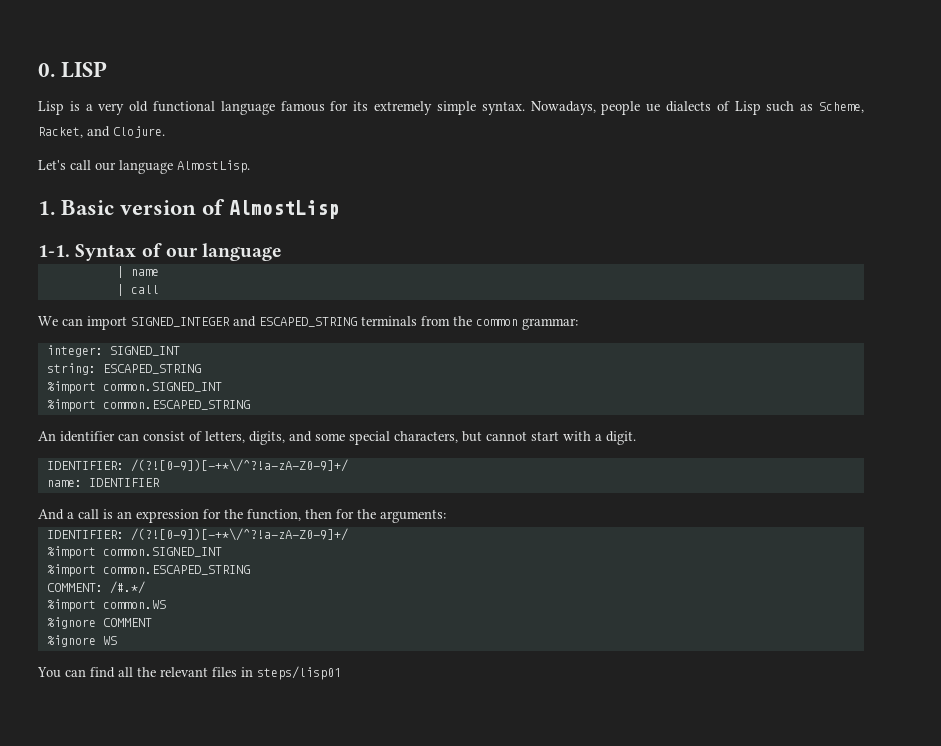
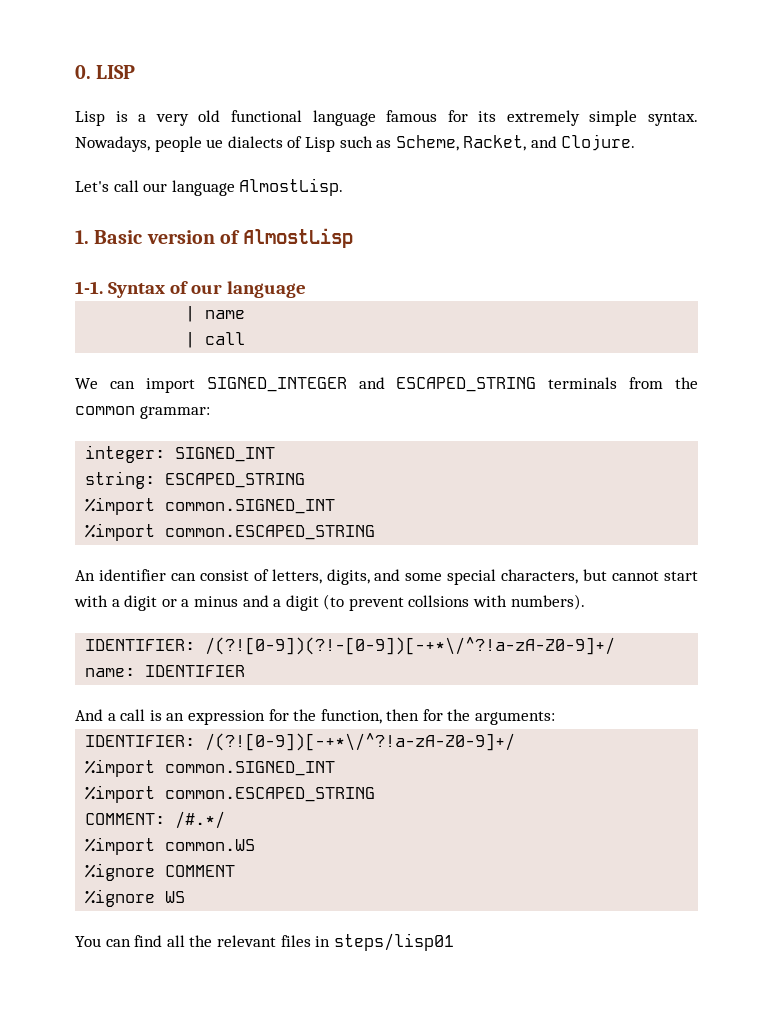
- An identifier can consist of letters, digits, and some special characters, but cannot start with a digit.
- IDENTIFIER: /(?![0-9])[-+*\/^?!a-zA-Z0-9]+/
+ An identifier can consist of letters, digits, and some special characters, but cannot start with a digit or a minus and a digit (to prevent collsions with numbers).
+ IDENTIFIER: /(?![0-9])(?!-[0-9])[-+*\/^?!a-zA-Z0-9]+/

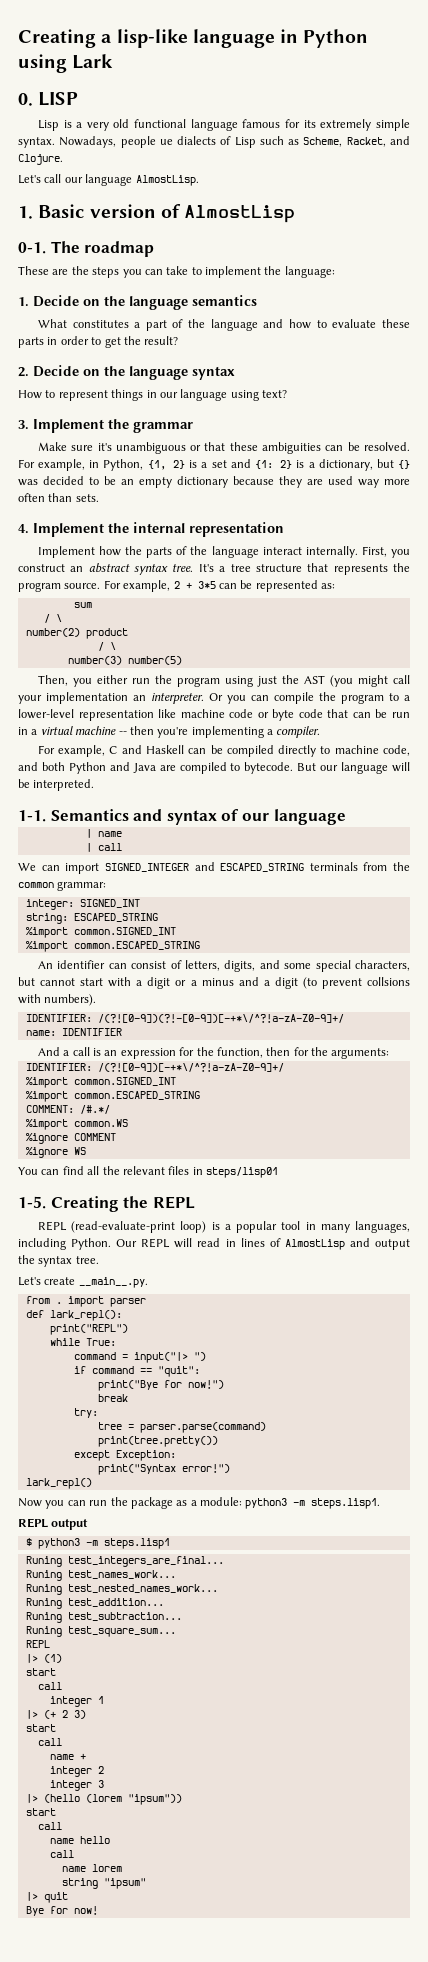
+ Creating a lisp-like language in Python using Lark
- 1-1. Syntax of our language
+ 0-1. The roadmap
+ These are the steps you can take to implement the language:
+ 1. Decide on the language semantics
+ What constitutes a part of the language and how to evaluate these parts in order to get the result?
+ 2. Decide on the language syntax
+ How to represent things in our language using text?
+ 3. Implement the grammar
+ Make sure it's unambiguous or that these ambiguities can be resolved. For example, in Python, {1, 2} is a set and {1: 2} is a dictionary, but {} was decided to be an empty dictionary because they are used way more often than sets.
+ 4. Implement the internal representation
+ Implement how the parts of the language interact internally. First, you construct an abstract syntax tree. It's a tree structure that represents the program source. For example, 2 + 3*5 can be represented as:
+ sum
+ / \
+ number(2) product
+ / \
+ number(3) number(5)
+ Then, you either run the program using just the AST (you might call your implementation an interpreter. Or you can compile the program to a lower-level representation like machine code or byte code that can be run in a virtual machine -- then you're implementing a compiler.
+ For example, C and Haskell can be compiled directly to machine code, and both Python and Java are compiled to bytecode. But our language will be interpreted.
+ 1-1. Semantics and syntax of our language
+ 1-5. Creating the REPL
+ REPL (read-evaluate-print loop) is a popular tool in many languages, including Python. Our REPL will read in lines of AlmostLisp and output the syntax tree.
+ Let's create __main__.py.
+ from . import parser
+ def lark_repl():
+ print("REPL")
+ while True:
+ command = input("|> ")
+ if command == "quit":
+ print("Bye for now!")
+ break
+ try:
+ tree = parser.parse(command)
+ print(tree.pretty())
+ except Exception:
+ print("Syntax error!")
+ lark_repl()
+ Now you can run the package as a module: python3 -m steps.lisp1.
+ REPL output
+ $ python3 -m steps.lisp1
+ Runing test_integers_are_final...
+ Runing test_names_work...
+ Runing test_nested_names_work...
+ Runing test_addition...
+ Runing test_subtraction...
+ Runing test_square_sum...
+ REPL
+ |> (1)
+ start
+ call
+ integer 1
+ |> (+ 2 3)
+ start
+ call
+ name +
+ integer 2
+ integer 3
+ |> (hello (lorem "ipsum"))
+ start
+ call
+ name hello
+ call
+ name lorem
+ string "ipsum"
+ |> quit
+ Bye for now!

